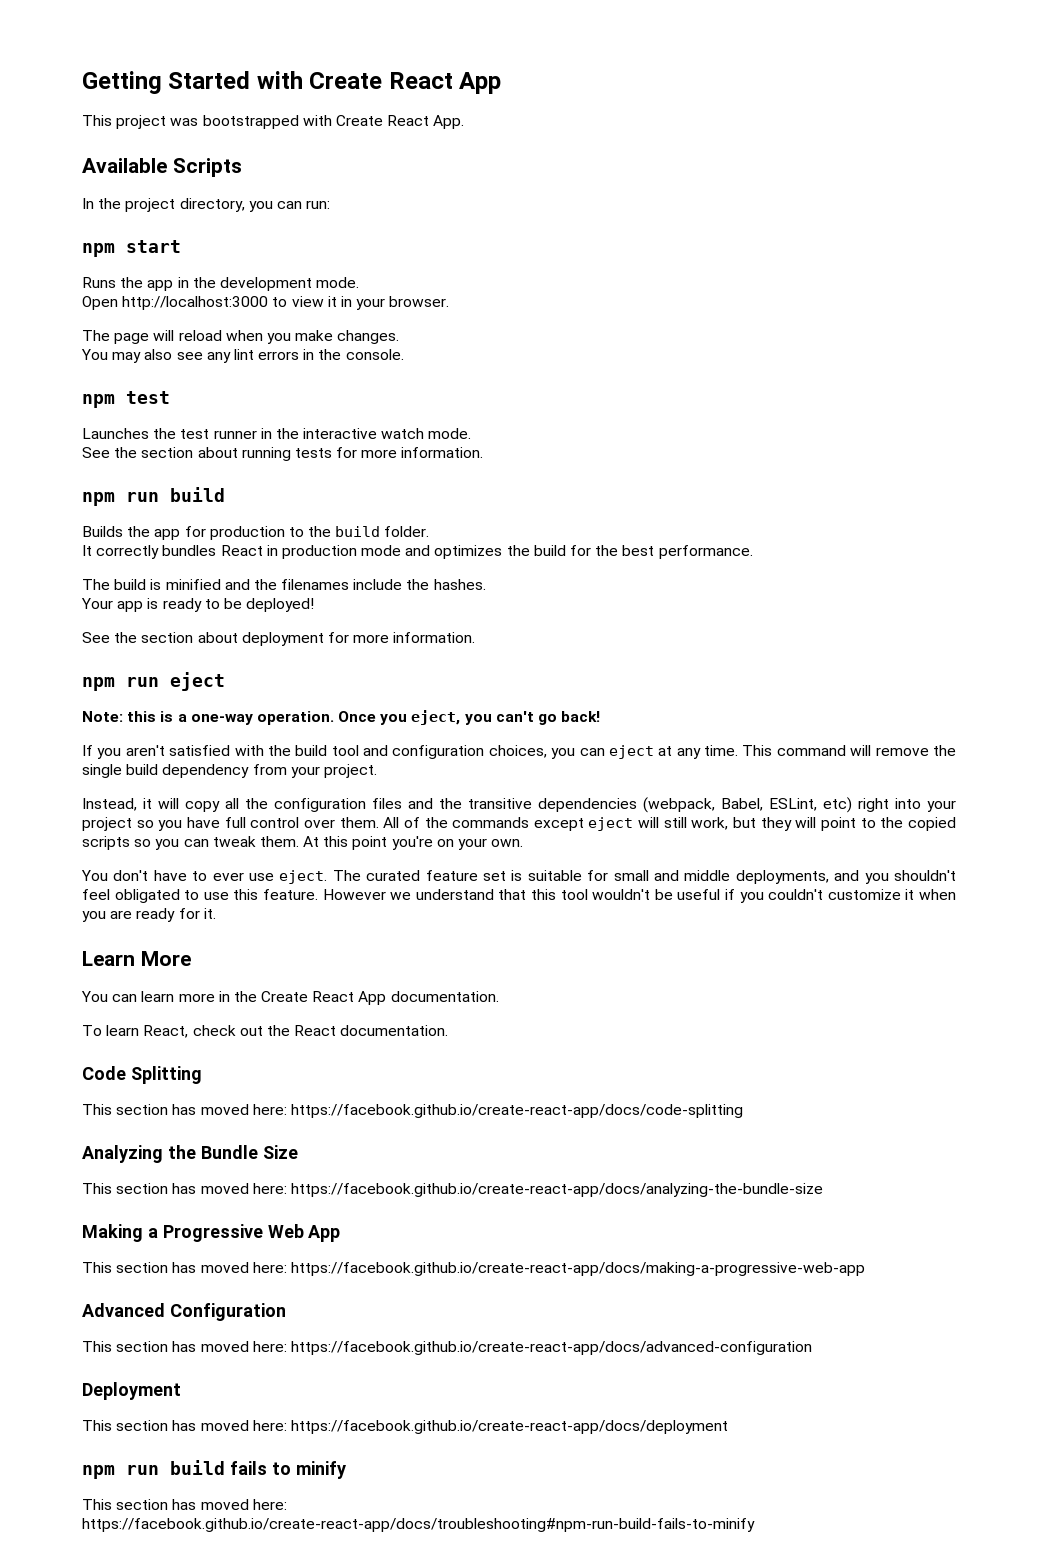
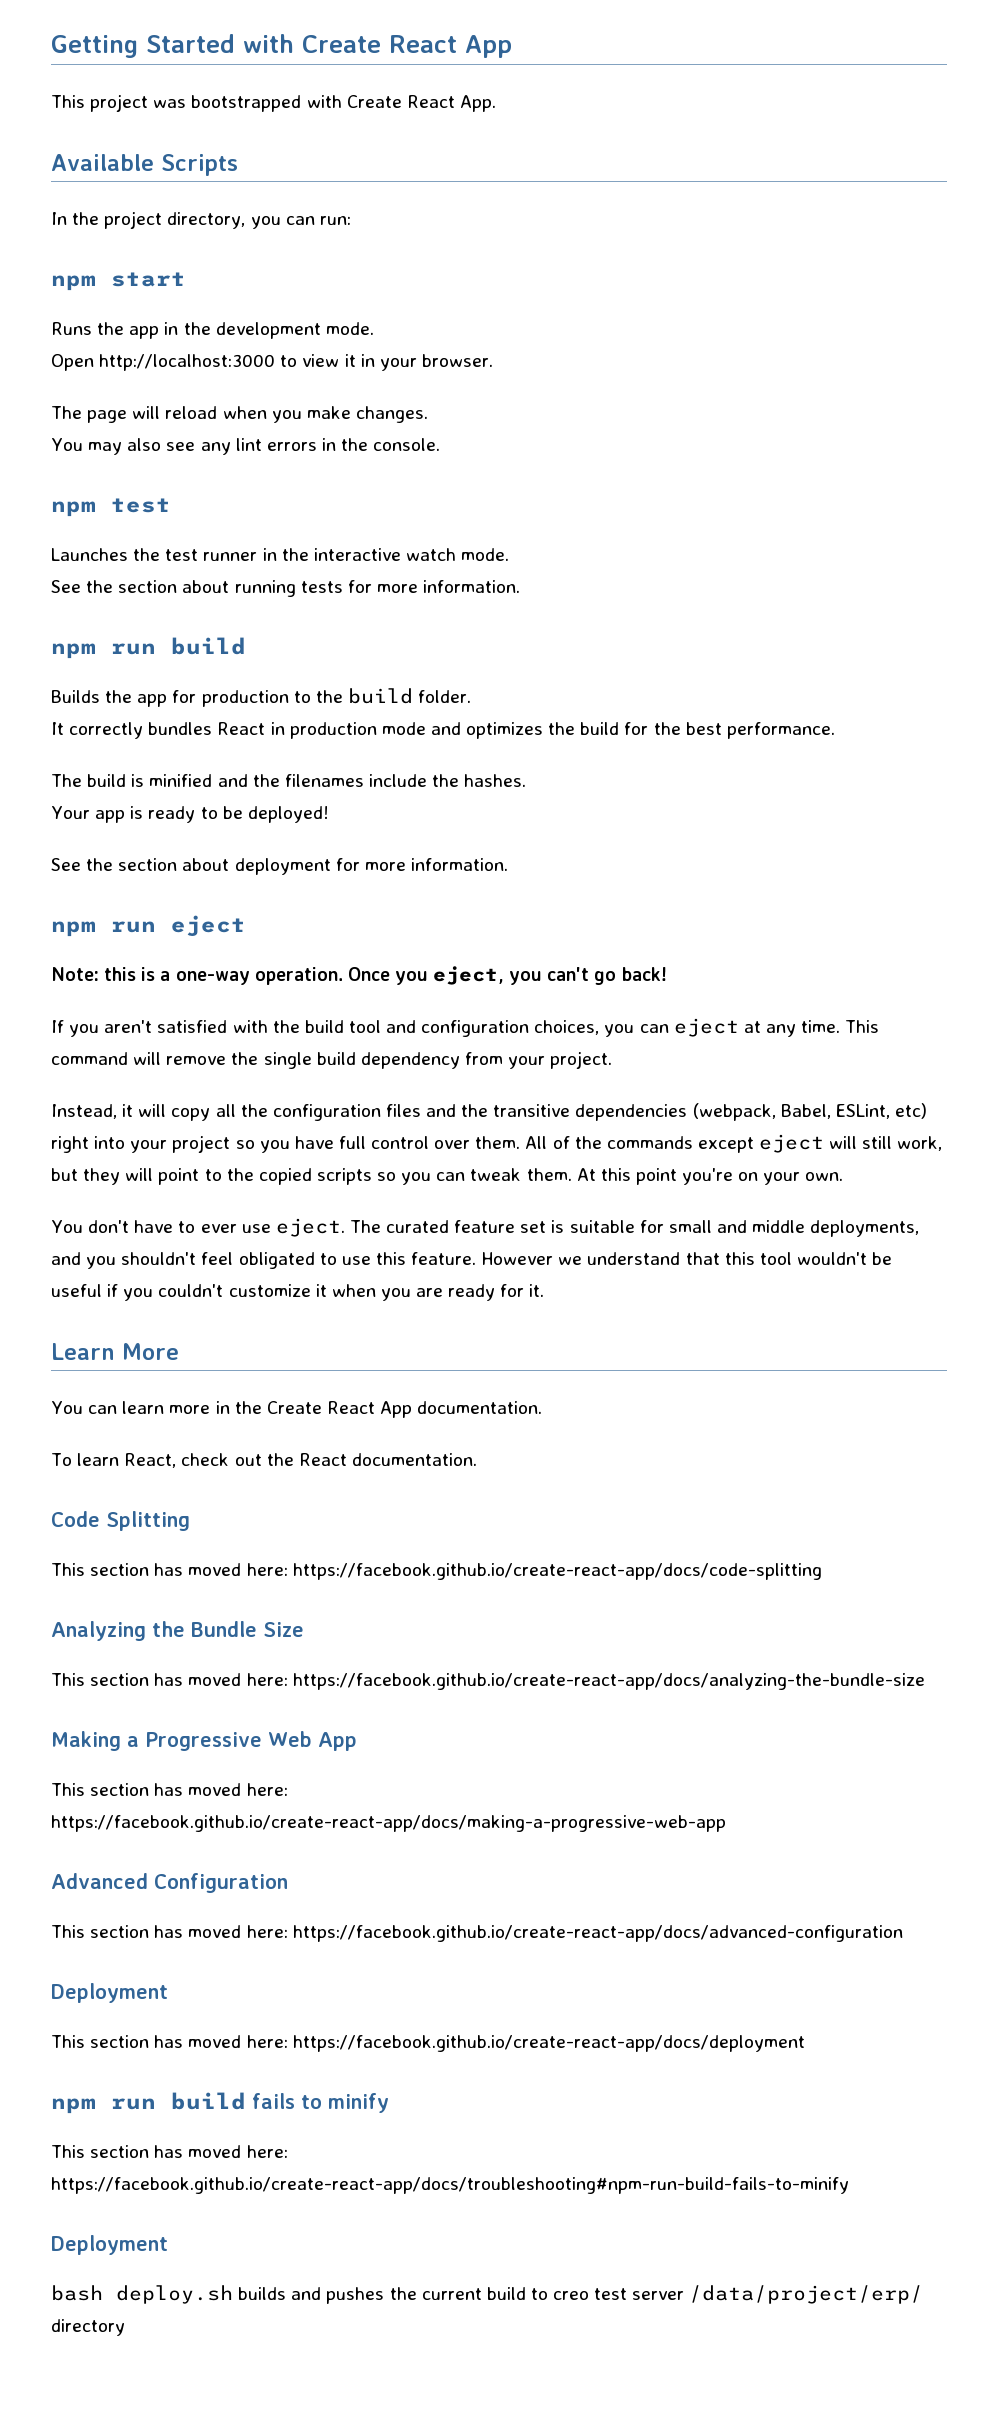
  This section has moved here: https://facebook.github.io/create-react-app/docs/troubleshooting#npm-run-build-fails-to-minify
+ Deployment
+ bash deploy.sh builds and pushes the current build to creo test server /data/project/erp/ directory

